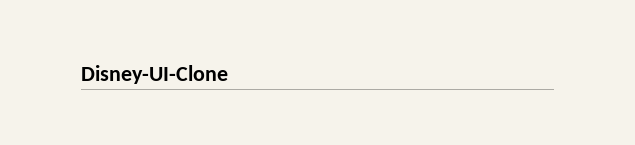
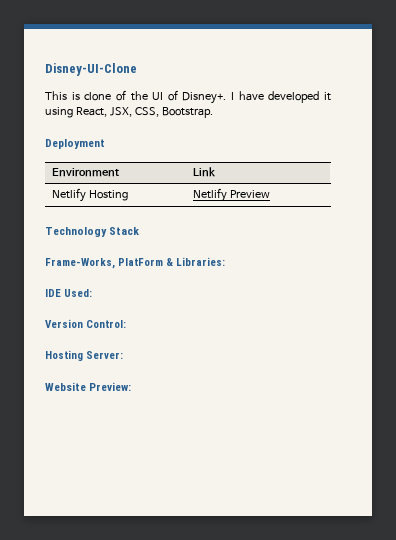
+ This is clone of the UI of Disney+. I have developed it using React, JSX, CSS, Bootstrap.
+ Deployment
+ Environment | Link
+ Netlify Hosting | Netlify Preview
+ Technology Stack
+ Frame-Works, PlatForm & Libraries:
+ IDE Used:
+ Version Control:
+ Hosting Server:
+ Website Preview:

